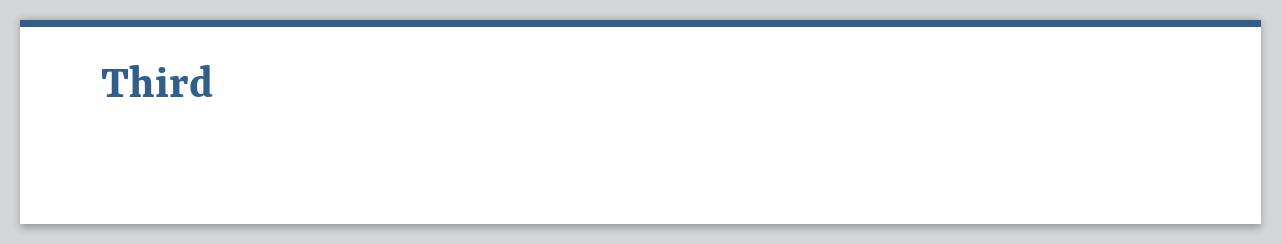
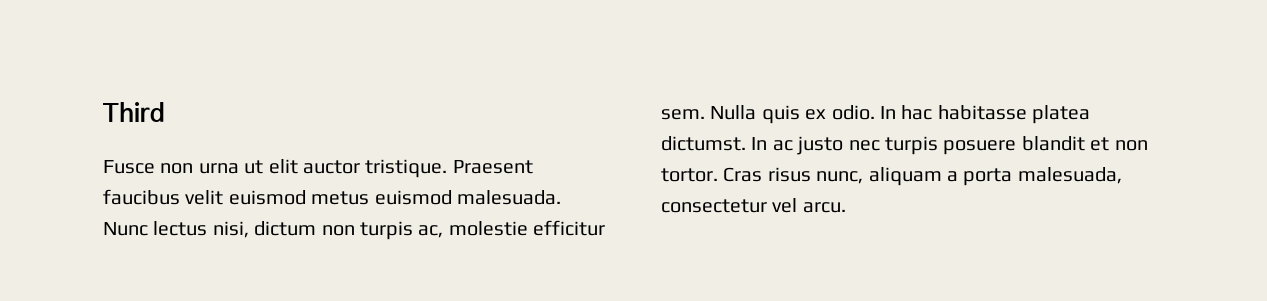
+ Fusce non urna ut elit auctor tristique. Praesent faucibus velit euismod metus euismod malesuada. Nunc lectus nisi, dictum non turpis ac, molestie efficitur sem. Nulla quis ex odio. In hac habitasse platea dictumst. In ac justo nec turpis posuere blandit et non tortor. Cras risus nunc, aliquam a porta malesuada, consectetur vel arcu.

